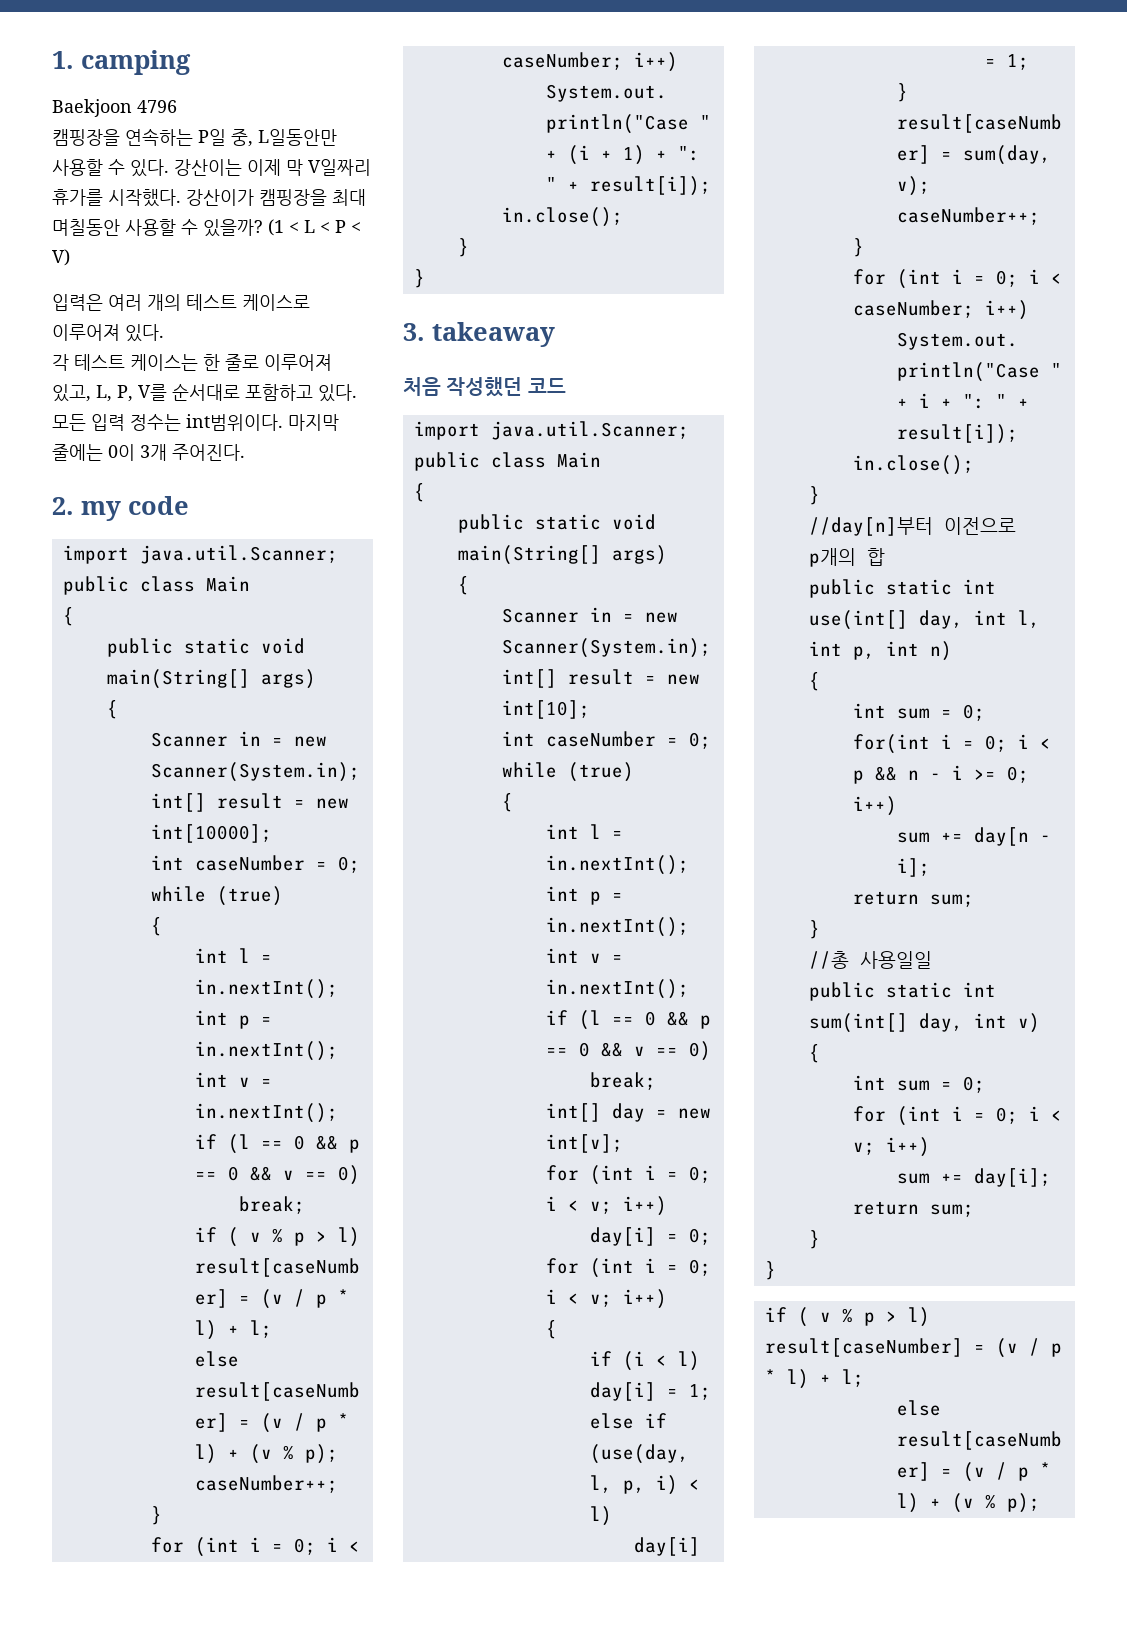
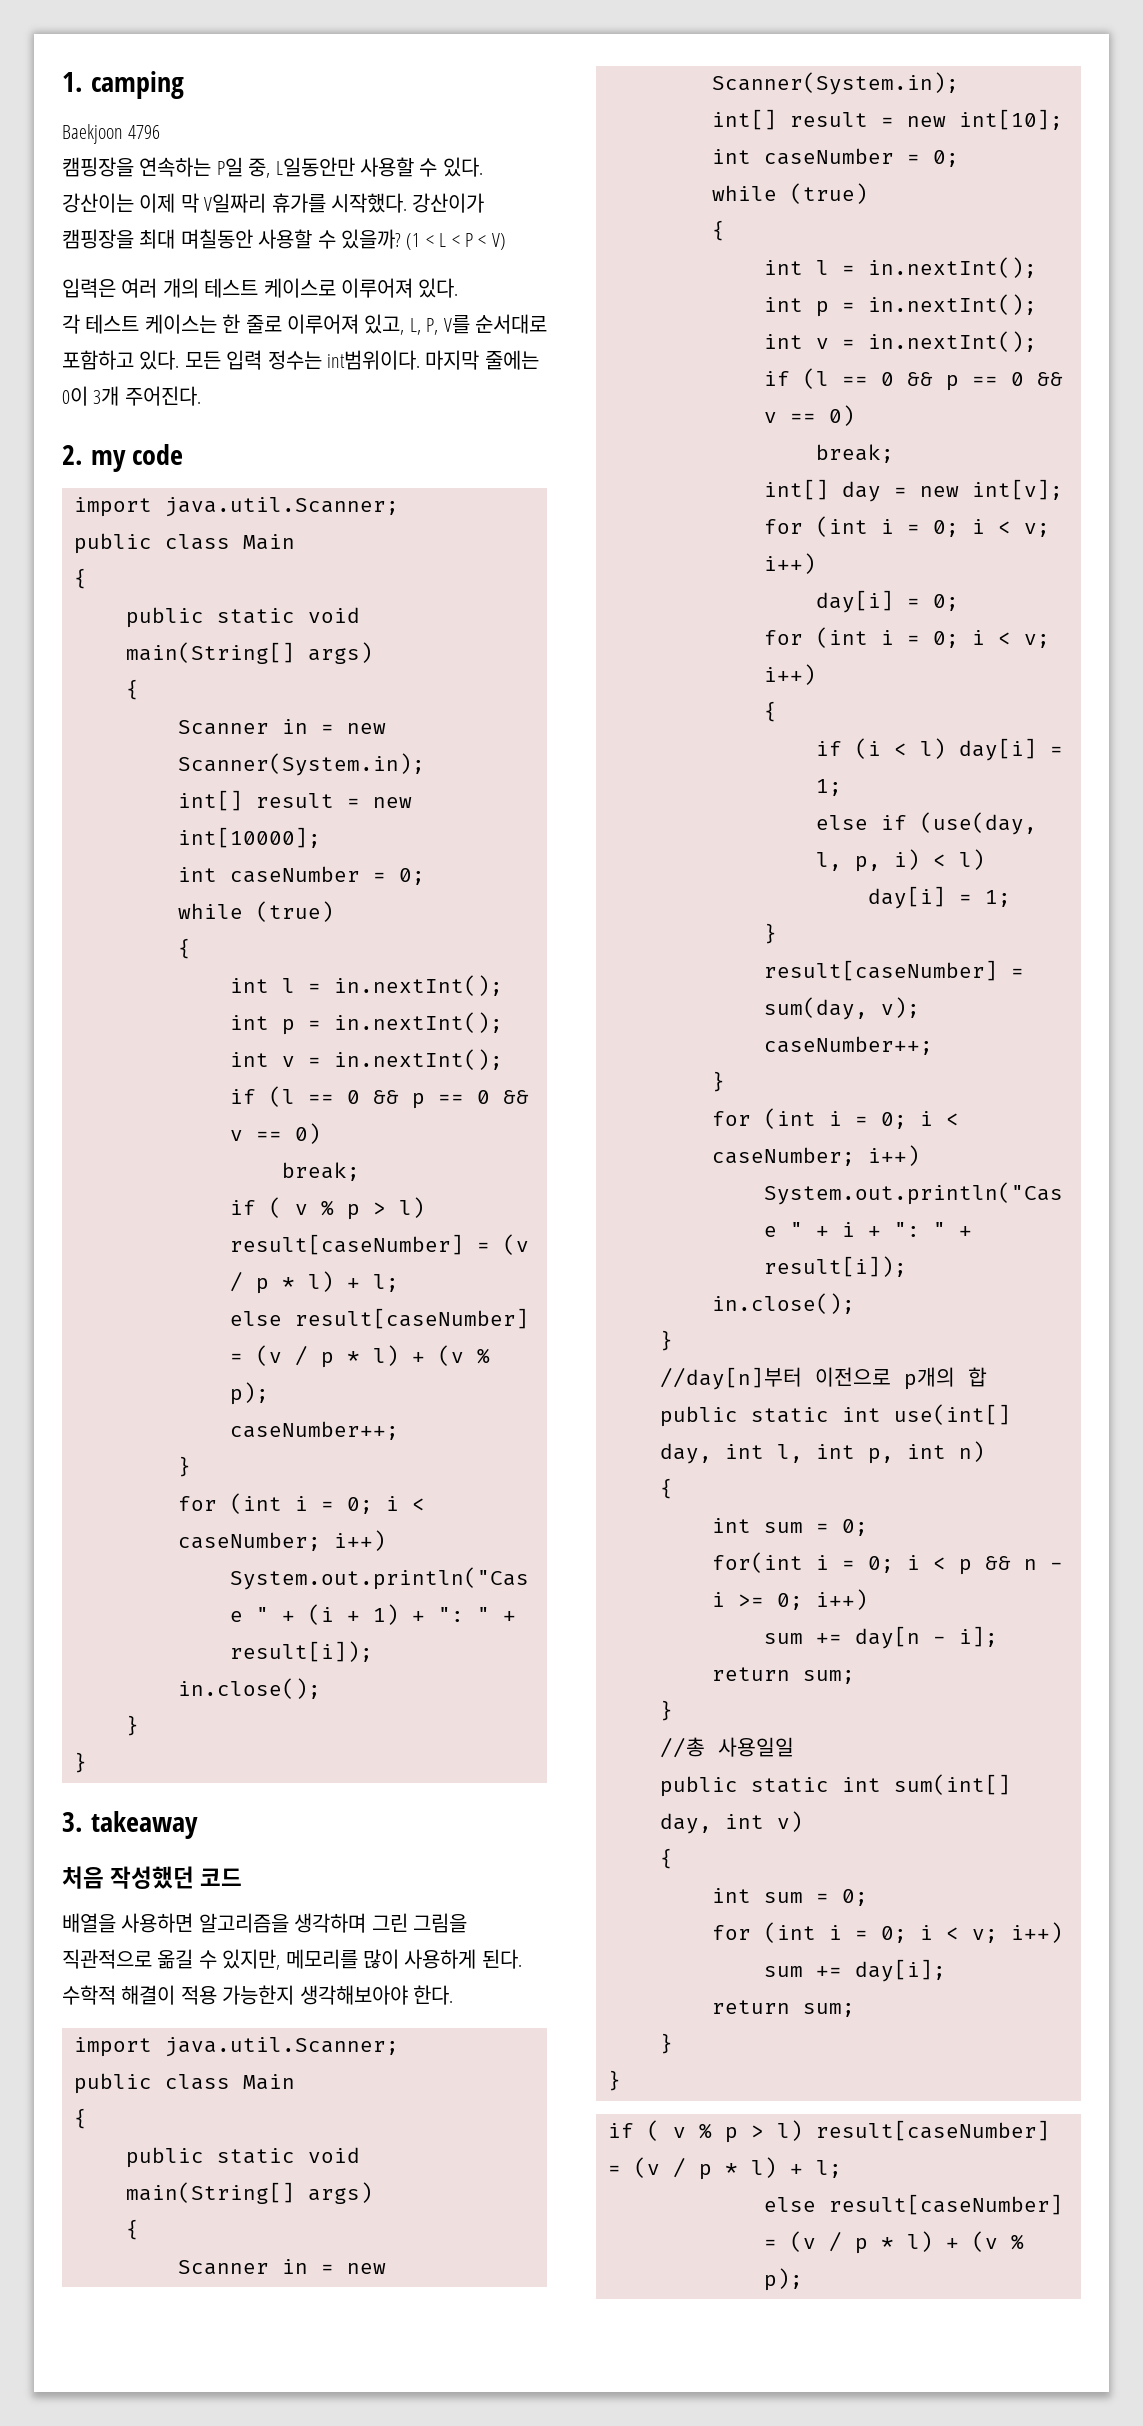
+ 배열을 사용하면 알고리즘을 생각하며 그린 그림을 직관적으로 옮길 수 있지만, 메모리를 많이 사용하게 된다. 수학적 해결이 적용 가능한지 생각해보아야 한다.

